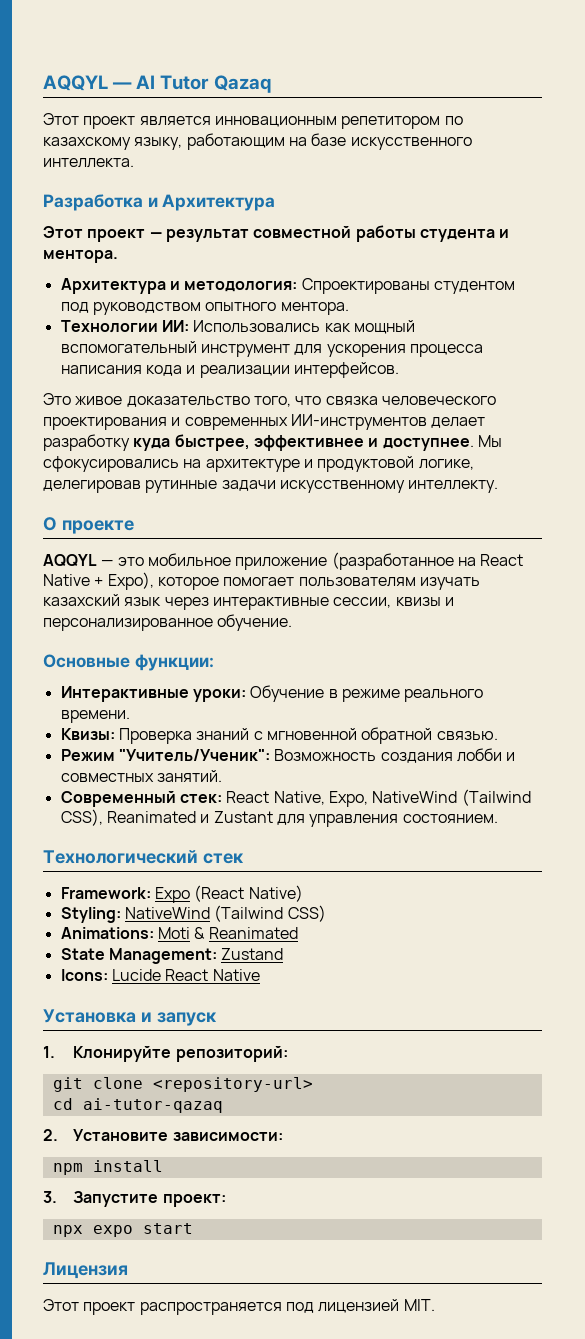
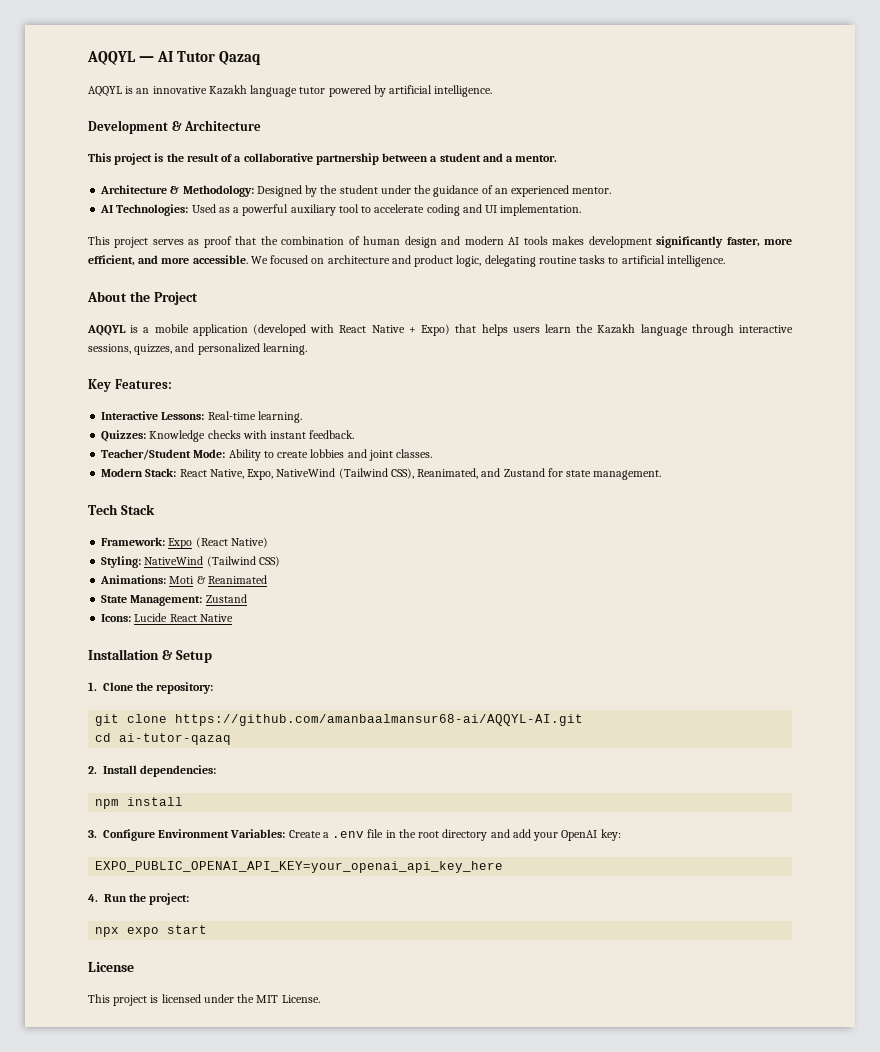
- Этот проект является инновационным репетитором по казахскому языку, работающим на базе искусственного интеллекта.
- Разработка и Архитектура
- Этот проект — результат совместной работы студента и ментора.
- Архитектура и методология: Спроектированы студентом под руководством опытного ментора.
- Технологии ИИ: Использовались как мощный вспомогательный инструмент для ускорения процесса написания кода и реализации интерфейсов.
- Это живое доказательство того, что связка человеческого проектирования и современных ИИ-инструментов делает разработку куда быстрее, эффективнее и доступнее. Мы сфокусировались на архитектуре и продуктовой логике, делегировав рутинные задачи искусственному интеллекту.
- О проекте
- AQQYL — это мобильное приложение (разработанное на React Native + Expo), которое помогает пользователям изучать казахский язык через интерактивные сессии, квизы и персонализированное обучение.
- Основные функции:
- Интерактивные уроки: Обучение в режиме реального времени.
- Квизы: Проверка знаний с мгновенной обратной связью.
- Режим "Учитель/Ученик": Возможность создания лобби и совместных занятий.
- Современный стек: React Native, Expo, NativeWind (Tailwind CSS), Reanimated и Zustant для управления состоянием.
- Технологический стек
+ AQQYL is an innovative Kazakh language tutor powered by artificial intelligence.
+ Development & Architecture
+ This project is the result of a collaborative partnership between a student and a mentor.
+ Architecture & Methodology: Designed by the student under the guidance of an experienced mentor.
+ AI Technologies: Used as a powerful auxiliary tool to accelerate coding and UI implementation.
+ This project serves as proof that the combination of human design and modern AI tools makes development significantly faster, more efficient, and more accessible. We focused on architecture and product logic, delegating routine tasks to artificial intelligence.
+ About the Project
+ AQQYL is a mobile application (developed with React Native + Expo) that helps users learn the Kazakh language through interactive sessions, quizzes, and personalized learning.
+ Key Features:
+ Interactive Lessons: Real-time learning.
+ Quizzes: Knowledge checks with instant feedback.
+ Teacher/Student Mode: Ability to create lobbies and joint classes.
+ Modern Stack: React Native, Expo, NativeWind (Tailwind CSS), Reanimated, and Zustand for state management.
+ Tech Stack
- Установка и запуск
- 1. Клонируйте репозиторий:
+ Installation & Setup
+ 1. Clone the repository:
- git clone <repository-url>
+ git clone https://github.com/amanbaalmansur68-ai/AQQYL-AI.git
- 2. Установите зависимости:
+ 2. Install dependencies:
- 3. Запустите проект:
+ 3. Configure Environment Variables: Create a .env file in the root directory and add your OpenAI key:
+ EXPO_PUBLIC_OPENAI_API_KEY=your_openai_api_key_here
+ 4. Run the project:
  npx expo start
- Лицензия
- Этот проект распространяется под лицензией MIT.
+ License
+ This project is licensed under the MIT License.

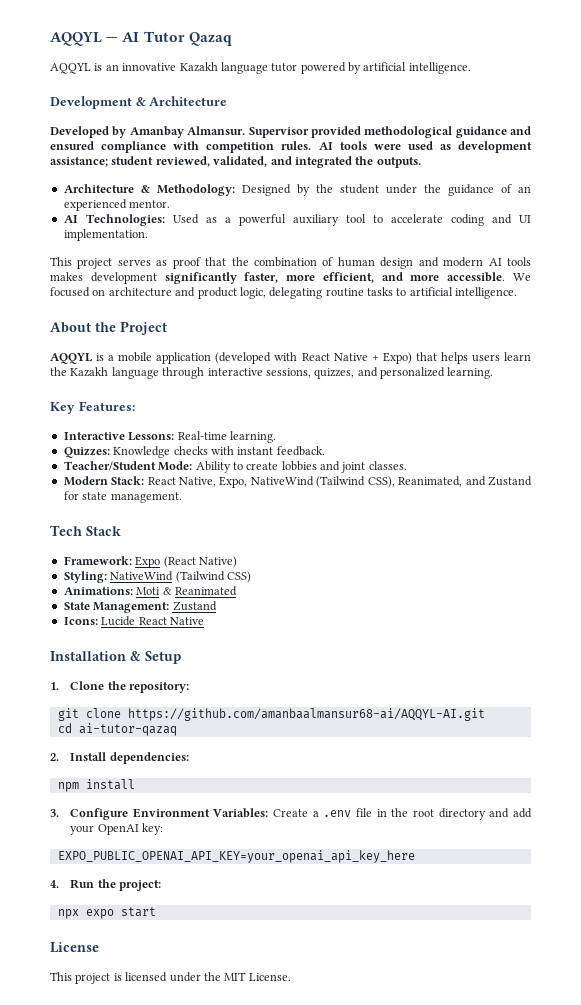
- This project is the result of a collaborative partnership between a student and a mentor.
+ Developed by Amanbay Almansur. Supervisor provided methodological guidance and ensured compliance with competition rules. AI tools were used as development assistance; student reviewed, validated, and integrated the outputs.

